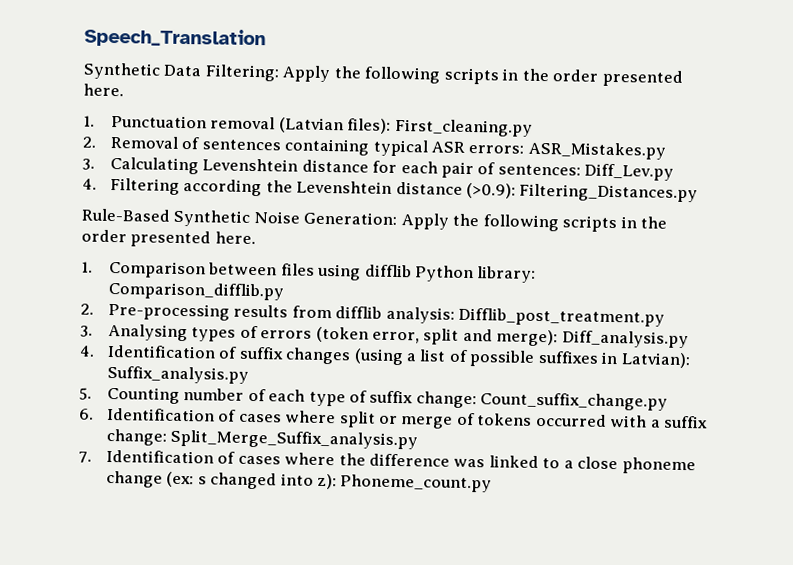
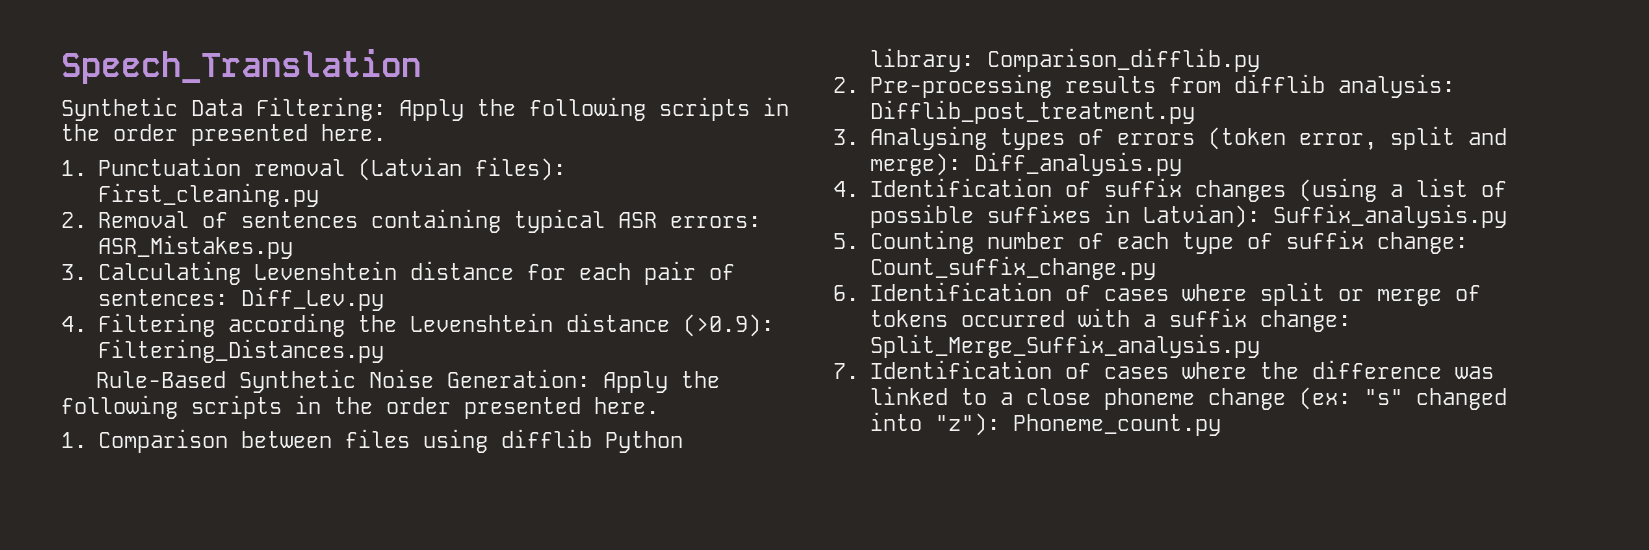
- 7. Identification of cases where the difference was linked to a close phoneme change (ex: s changed into z): Phoneme_count.py
+ 7. Identification of cases where the difference was linked to a close phoneme change (ex: "s" changed into "z"): Phoneme_count.py

